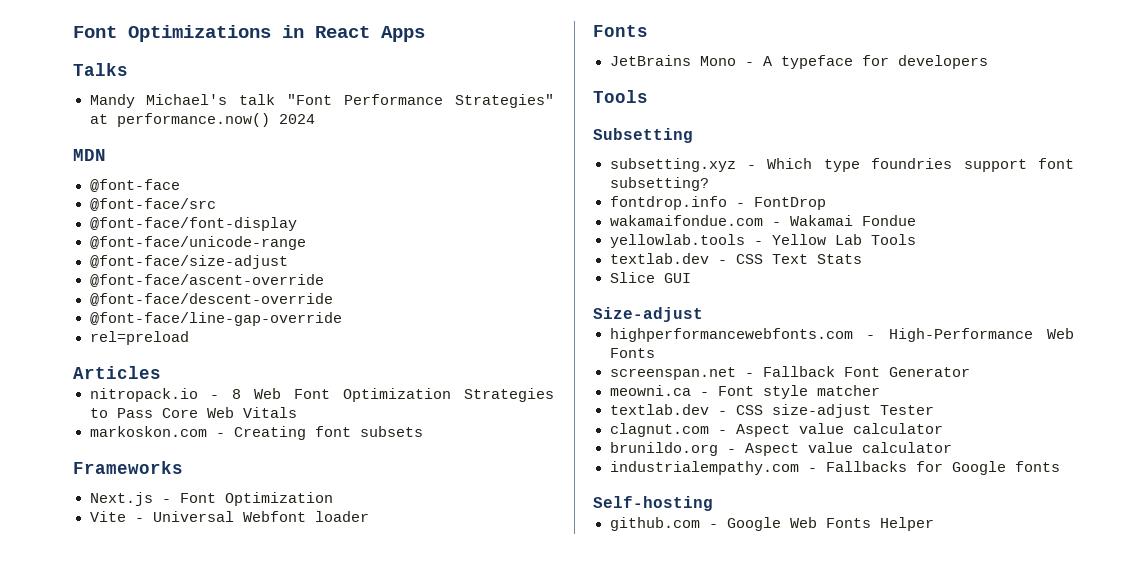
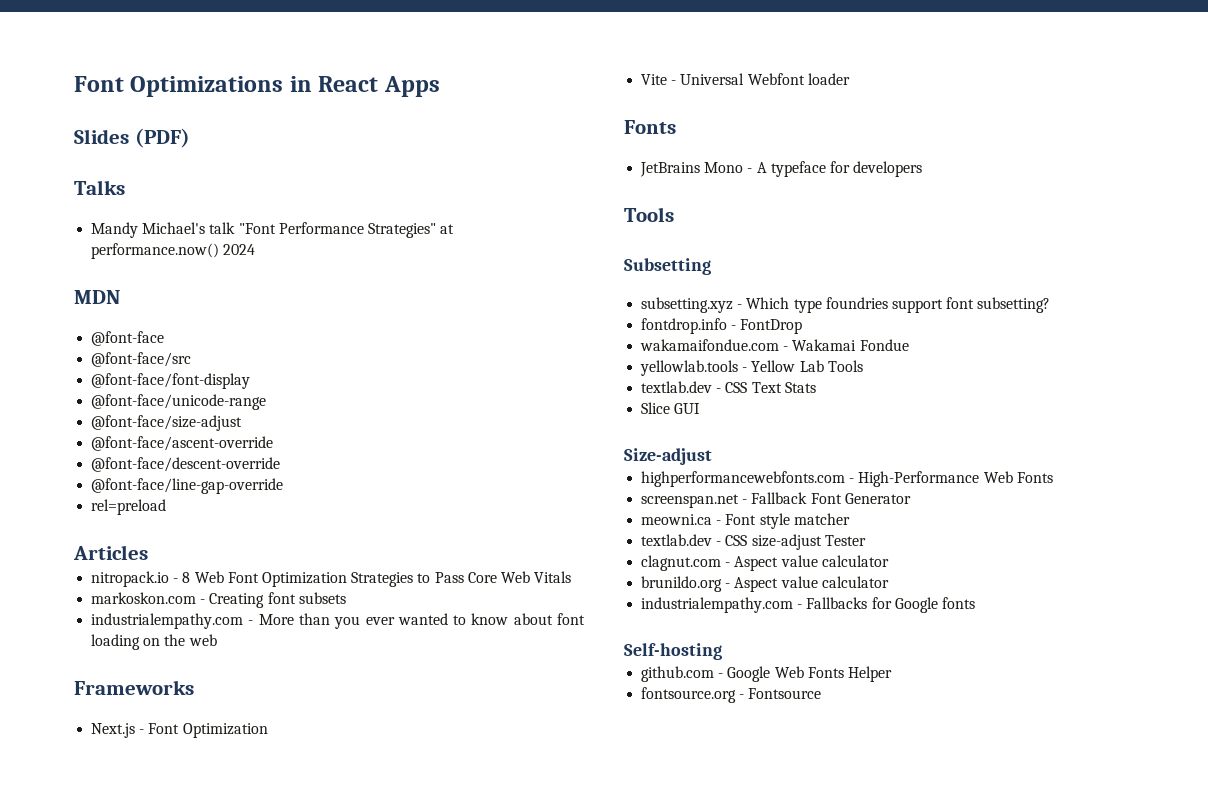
+ Slides (PDF)
+ industrialempathy.com - More than you ever wanted to know about font loading on the web
+ fontsource.org - Fontsource

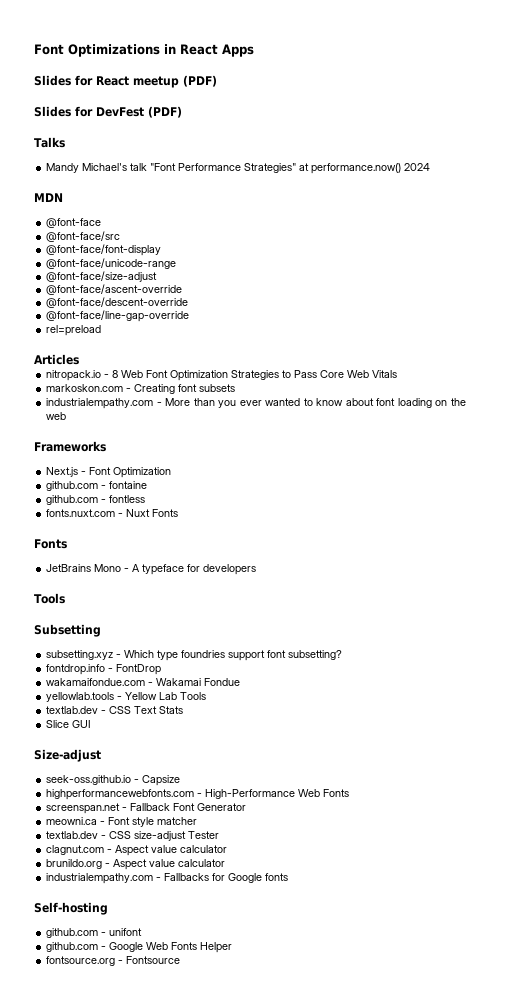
- Slides (PDF)
+ Slides for React meetup (PDF)
+ Slides for DevFest (PDF)
- Vite - Universal Webfont loader
+ github.com - fontaine
+ github.com - fontless
+ fonts.nuxt.com - Nuxt Fonts
+ seek-oss.github.io - Capsize
+ github.com - unifont

